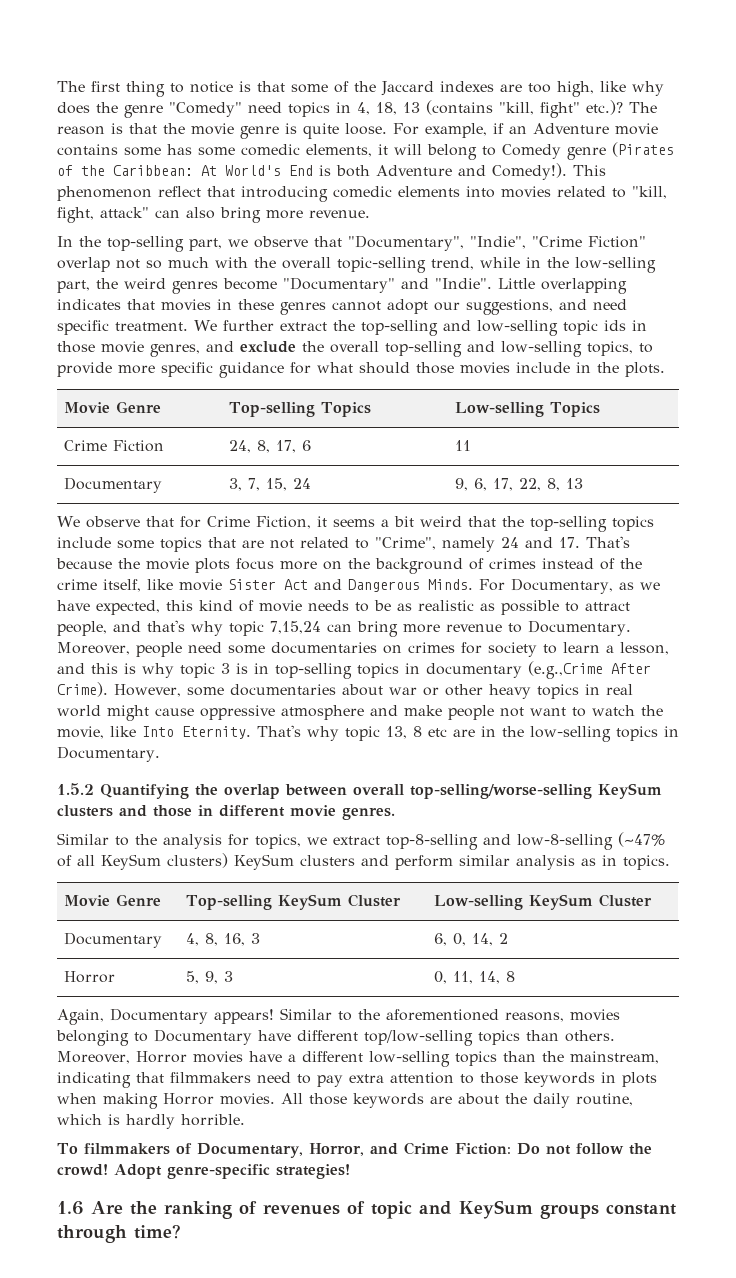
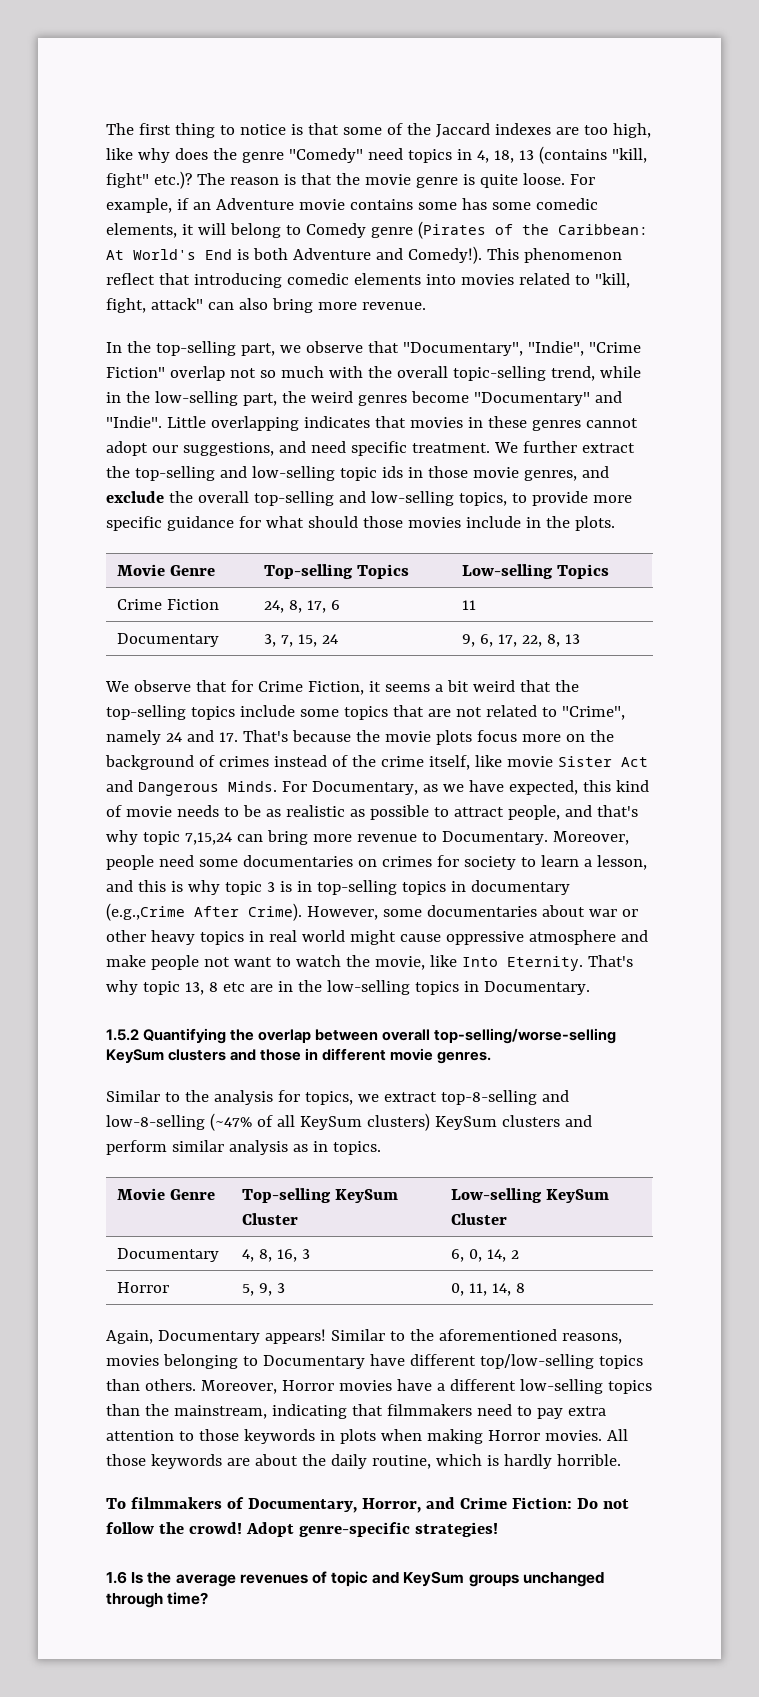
- 1.6 Are the ranking of revenues of topic and KeySum groups constant through time?
+ 1.6 Is the average revenues of topic and KeySum groups unchanged through time?

